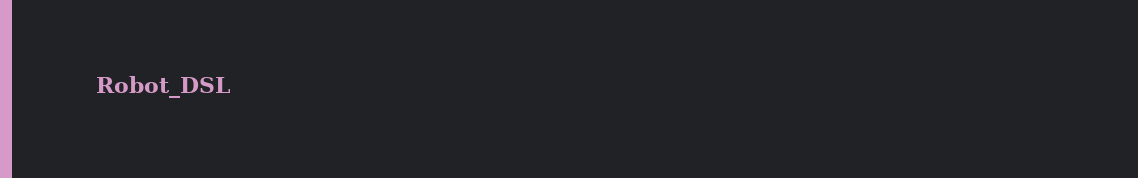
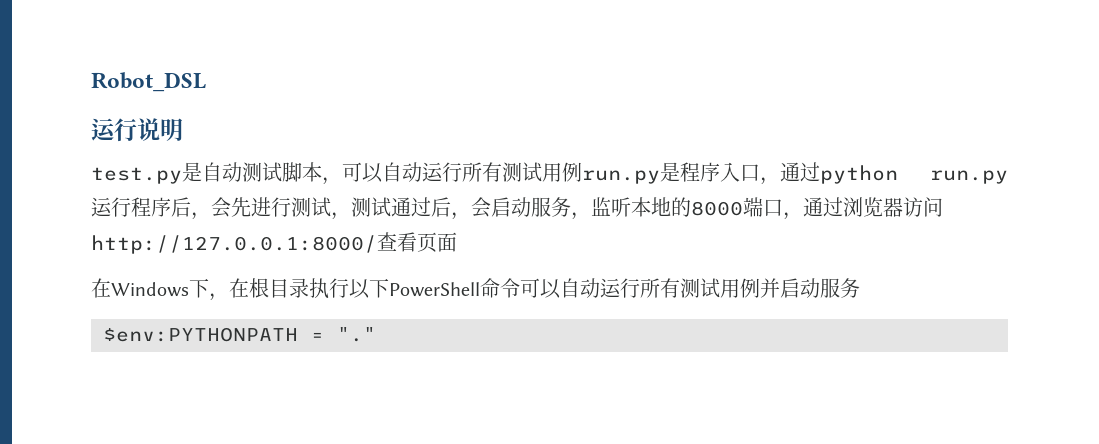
+ 运行说明
+ test.py是自动测试脚本，可以自动运行所有测试用例run.py是程序入口，通过python run.py运行程序后，会先进行测试，测试通过后，会启动服务，监听本地的8000端口，通过浏览器访问http://127.0.0.1:8000/查看页面
+ 在Windows下，在根目录执行以下PowerShell命令可以自动运行所有测试用例并启动服务
+ $env:PYTHONPATH = "."

